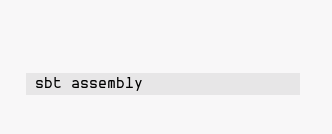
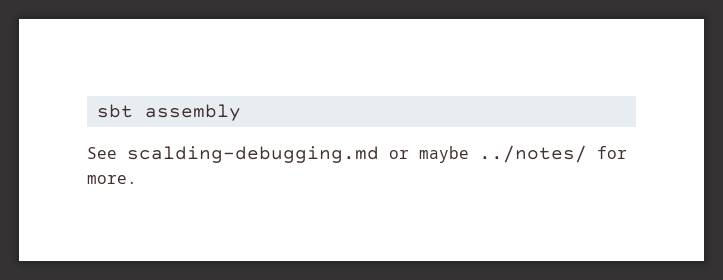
+ See scalding-debugging.md or maybe ../notes/ for more.

